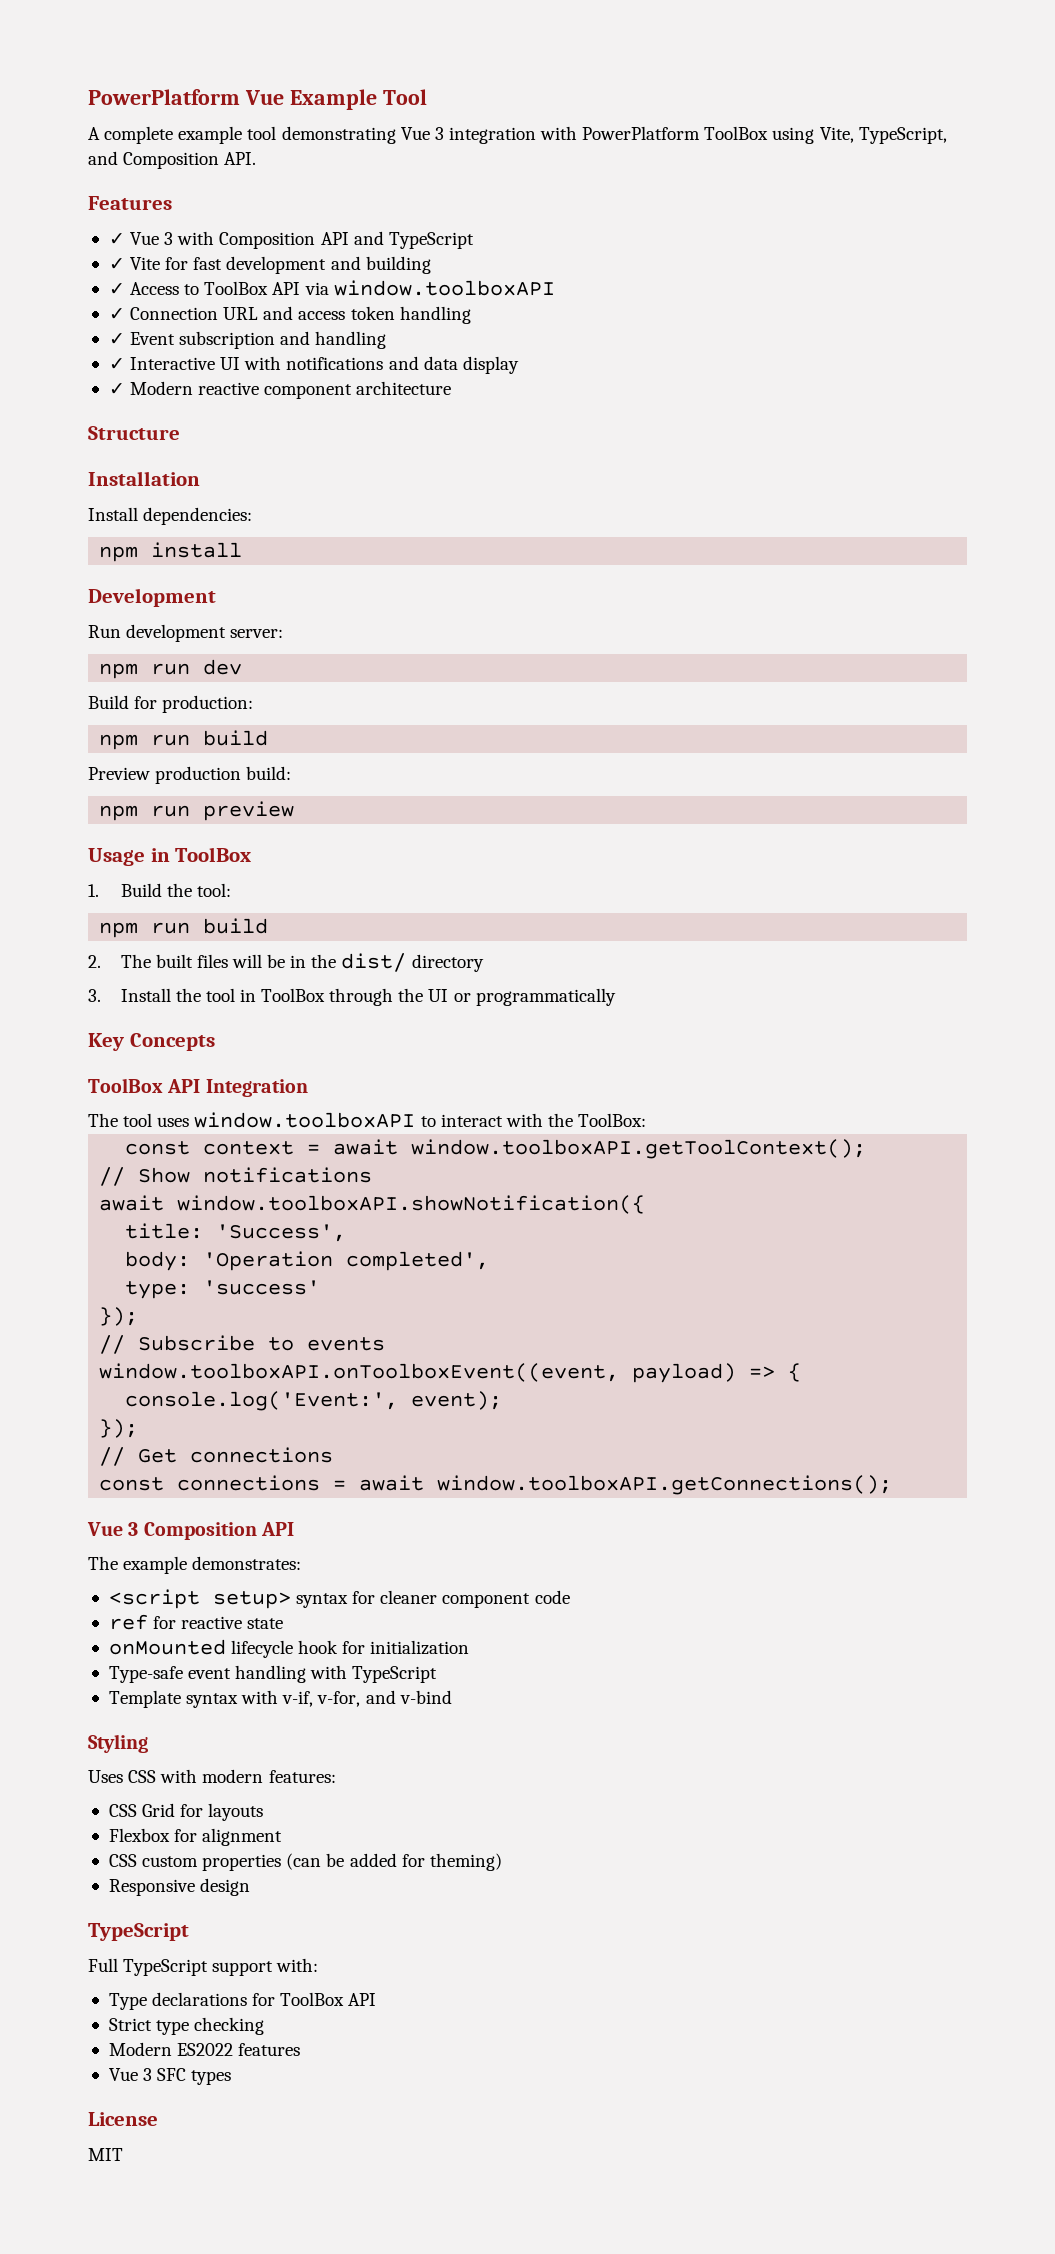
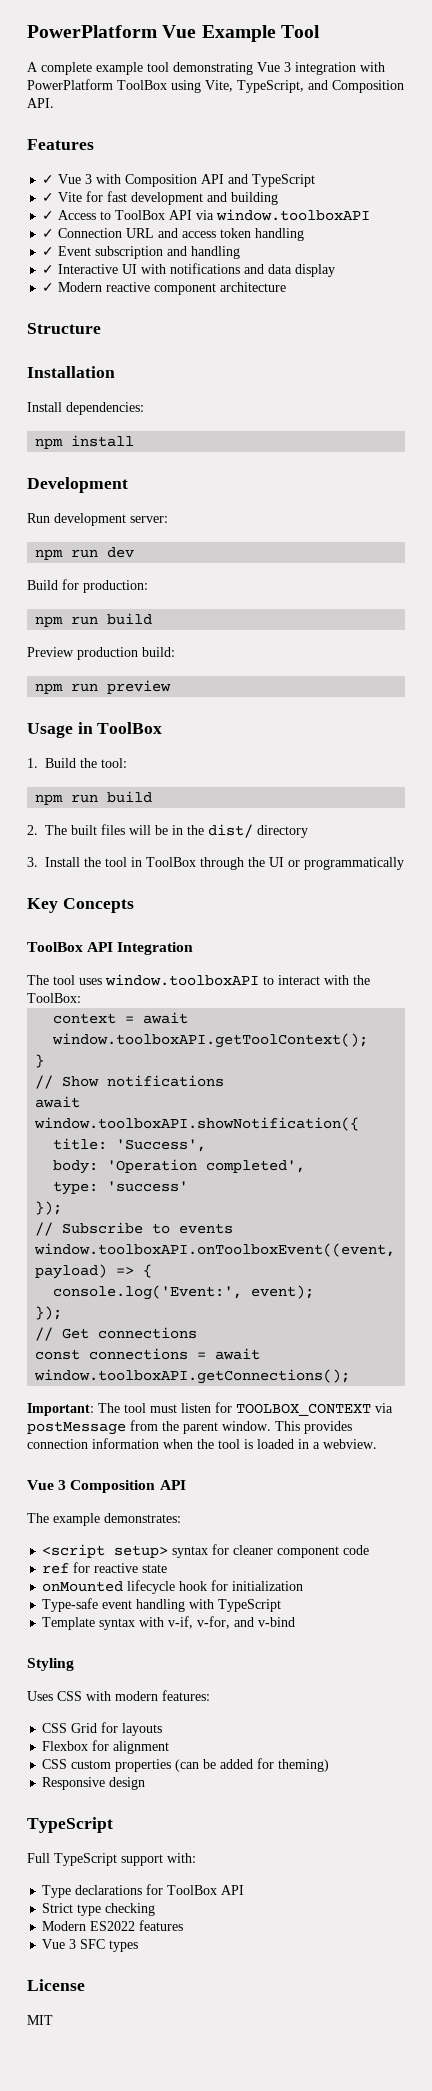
- const context = await window.toolboxAPI.getToolContext();
+ context = await window.toolboxAPI.getToolContext();
+ }
+ Important: The tool must listen for TOOLBOX_CONTEXT via postMessage from the parent window. This provides connection information when the tool is loaded in a webview.

